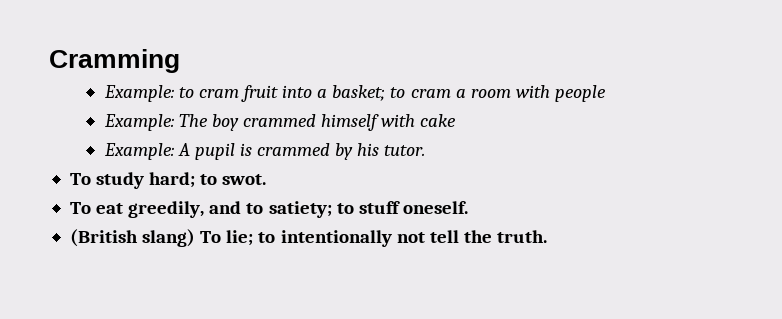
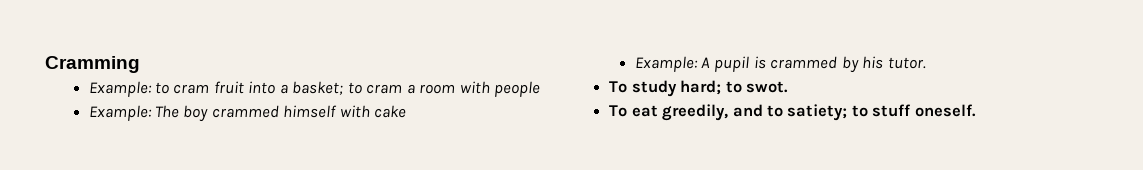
- (British slang) To lie; to intentionally not tell the truth.

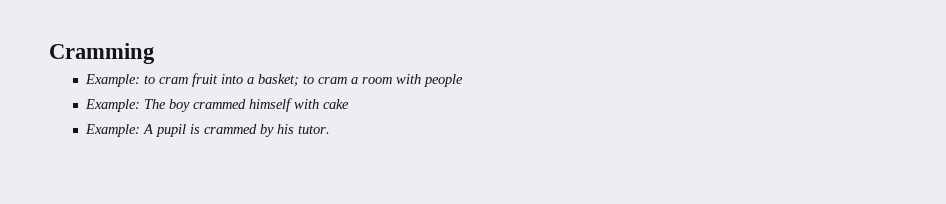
- To study hard; to swot.
- To eat greedily, and to satiety; to stuff oneself.

